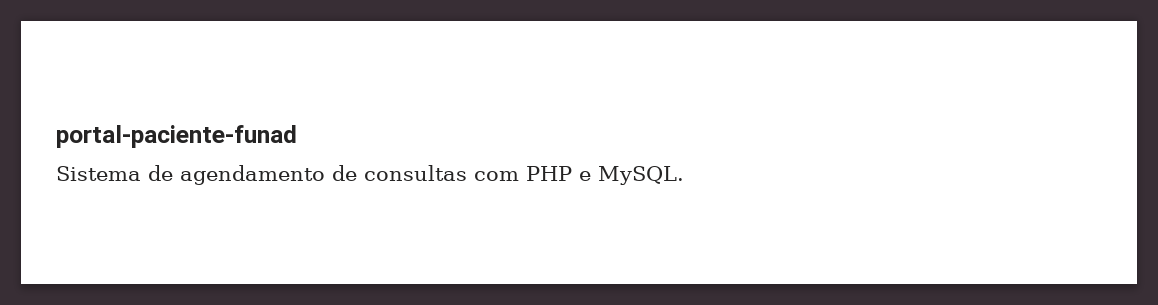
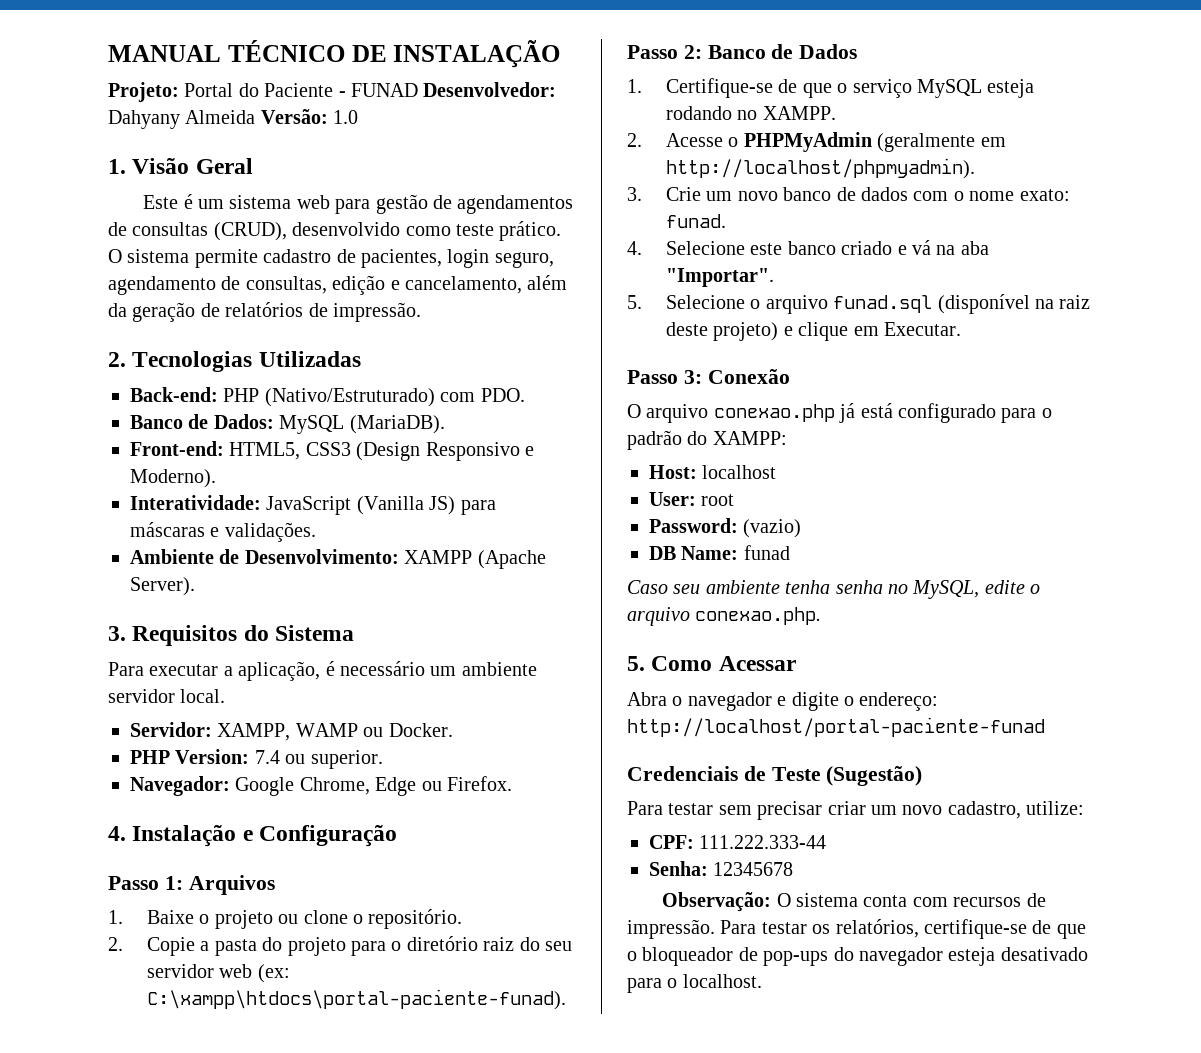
- portal-paciente-funad
- Sistema de agendamento de consultas com PHP e MySQL.
+ MANUAL TÉCNICO DE INSTALAÇÃO
+ Projeto: Portal do Paciente - FUNAD Desenvolvedor: Dahyany Almeida Versão: 1.0
+ 1. Visão Geral
+ Este é um sistema web para gestão de agendamentos de consultas (CRUD), desenvolvido como teste prático. O sistema permite cadastro de pacientes, login seguro, agendamento de consultas, edição e cancelamento, além da geração de relatórios de impressão.
+ 2. Tecnologias Utilizadas
+ Back-end: PHP (Nativo/Estruturado) com PDO.
+ Banco de Dados: MySQL (MariaDB).
+ Front-end: HTML5, CSS3 (Design Responsivo e Moderno).
+ Interatividade: JavaScript (Vanilla JS) para máscaras e validações.
+ Ambiente de Desenvolvimento: XAMPP (Apache Server).
+ 3. Requisitos do Sistema
+ Para executar a aplicação, é necessário um ambiente servidor local.
+ Servidor: XAMPP, WAMP ou Docker.
+ PHP Version: 7.4 ou superior.
+ Navegador: Google Chrome, Edge ou Firefox.
+ 4. Instalação e Configuração
+ Passo 1: Arquivos
+ 1. Baixe o projeto ou clone o repositório.
+ 2. Copie a pasta do projeto para o diretório raiz do seu servidor web (ex: C:\xampp\htdocs\portal-paciente-funad).
+ Passo 2: Banco de Dados
+ 1. Certifique-se de que o serviço MySQL esteja rodando no XAMPP.
+ 2. Acesse o PHPMyAdmin (geralmente em http://localhost/phpmyadmin).
+ 3. Crie um novo banco de dados com o nome exato: funad.
+ 4. Selecione este banco criado e vá na aba "Importar".
+ 5. Selecione o arquivo funad.sql (disponível na raiz deste projeto) e clique em Executar.
+ Passo 3: Conexão
+ O arquivo conexao.php já está configurado para o padrão do XAMPP:
+ Host: localhost
+ User: root
+ Password: (vazio)
+ DB Name: funad
+ Caso seu ambiente tenha senha no MySQL, edite o arquivo conexao.php.
+ 5. Como Acessar
+ Abra o navegador e digite o endereço: http://localhost/portal-paciente-funad
+ Credenciais de Teste (Sugestão)
+ Para testar sem precisar criar um novo cadastro, utilize:
+ CPF: 111.222.333-44
+ Senha: 12345678
+ Observação: O sistema conta com recursos de impressão. Para testar os relatórios, certifique-se de que o bloqueador de pop-ups do navegador esteja desativado para o localhost.

